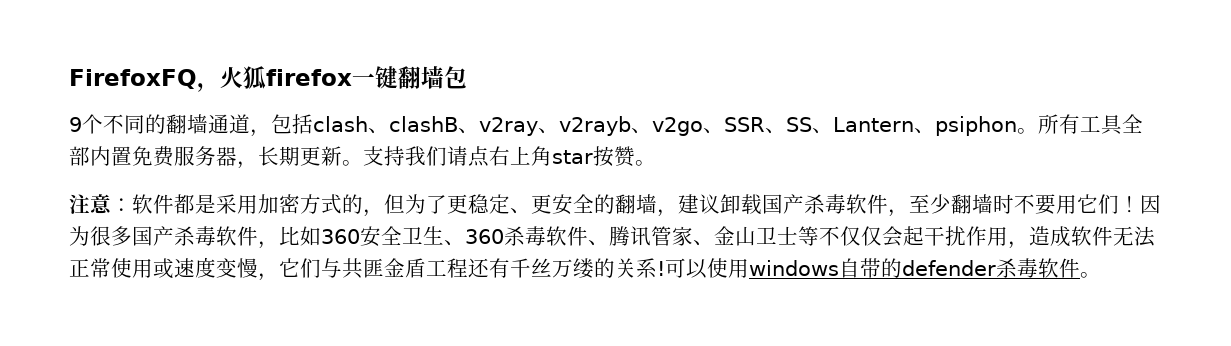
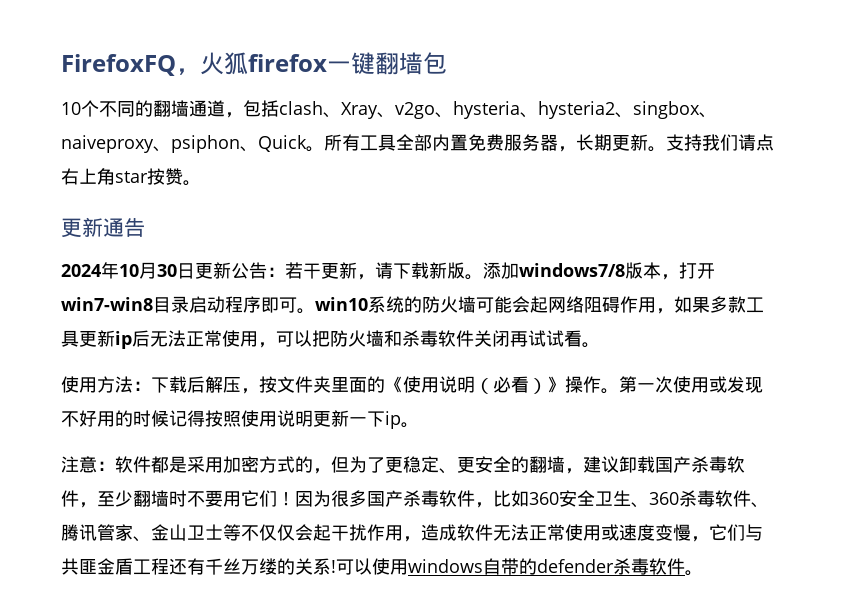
- 9个不同的翻墙通道，包括clash、clashB、v2ray、v2rayb、v2go、SSR、SS、Lantern、psiphon。
+ 10个不同的翻墙通道，包括clash、Xray、v2go、hysteria、hysteria2、singbox、naiveproxy、psiphon、Quick。
+ 更新通告
+ 2024年10月30日更新公告：若干更新，请下载新版。添加windows7/8版本，打开win7-win8目录启动程序即可。win10系统的防火墙可能会起网络阻碍作用，如果多款工具更新ip后无法正常使用，可以把防火墙和杀毒软件关闭再试试看。
+ 使用方法：下载后解压，按文件夹里面的《使用说明（必看）》操作。第一次使用或发现不好用的时候记得按照使用说明更新一下ip。

